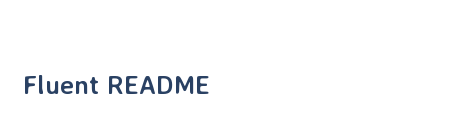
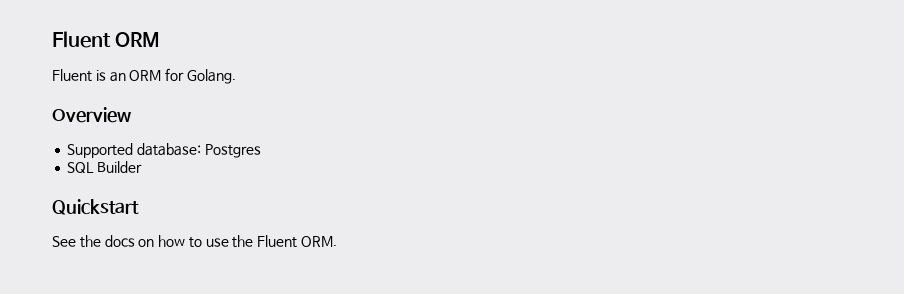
- Fluent README
+ Fluent ORM
+ Fluent is an ORM for Golang.
+ Overview
+ Supported database: Postgres
+ SQL Builder
+ Quickstart
+ See the docs on how to use the Fluent ORM.

